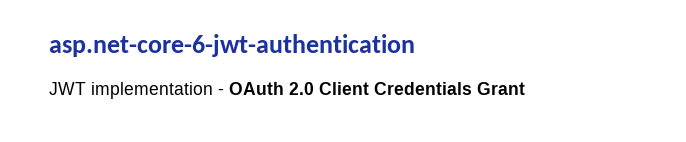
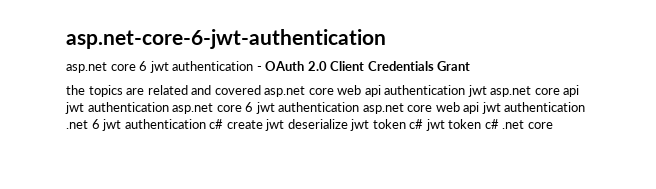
- JWT implementation - OAuth 2.0 Client Credentials Grant
+ asp.net core 6 jwt authentication - OAuth 2.0 Client Credentials Grant
+ the topics are related and covered asp.net core web api authentication jwt asp.net core api jwt authentication asp.net core 6 jwt authentication asp.net core web api jwt authentication .net 6 jwt authentication c# create jwt deserialize jwt token c# jwt token c# .net core

